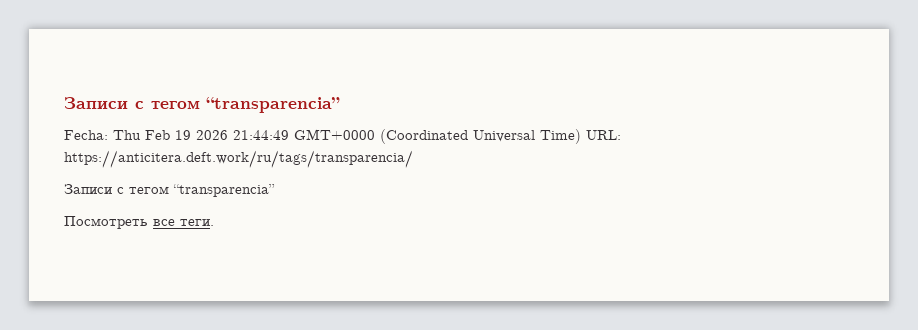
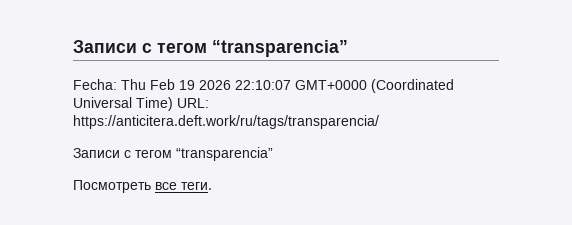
- Fecha: Thu Feb 19 2026 21:44:49 GMT+0000 (Coordinated Universal Time) URL: https://anticitera.deft.work/ru/tags/transparencia/
+ Fecha: Thu Feb 19 2026 22:10:07 GMT+0000 (Coordinated Universal Time) URL: https://anticitera.deft.work/ru/tags/transparencia/

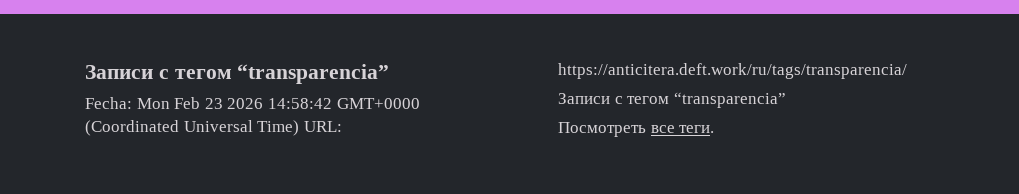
- Fecha: Thu Feb 19 2026 22:10:07 GMT+0000 (Coordinated Universal Time) URL: https://anticitera.deft.work/ru/tags/transparencia/
+ Fecha: Mon Feb 23 2026 14:58:42 GMT+0000 (Coordinated Universal Time) URL: https://anticitera.deft.work/ru/tags/transparencia/

